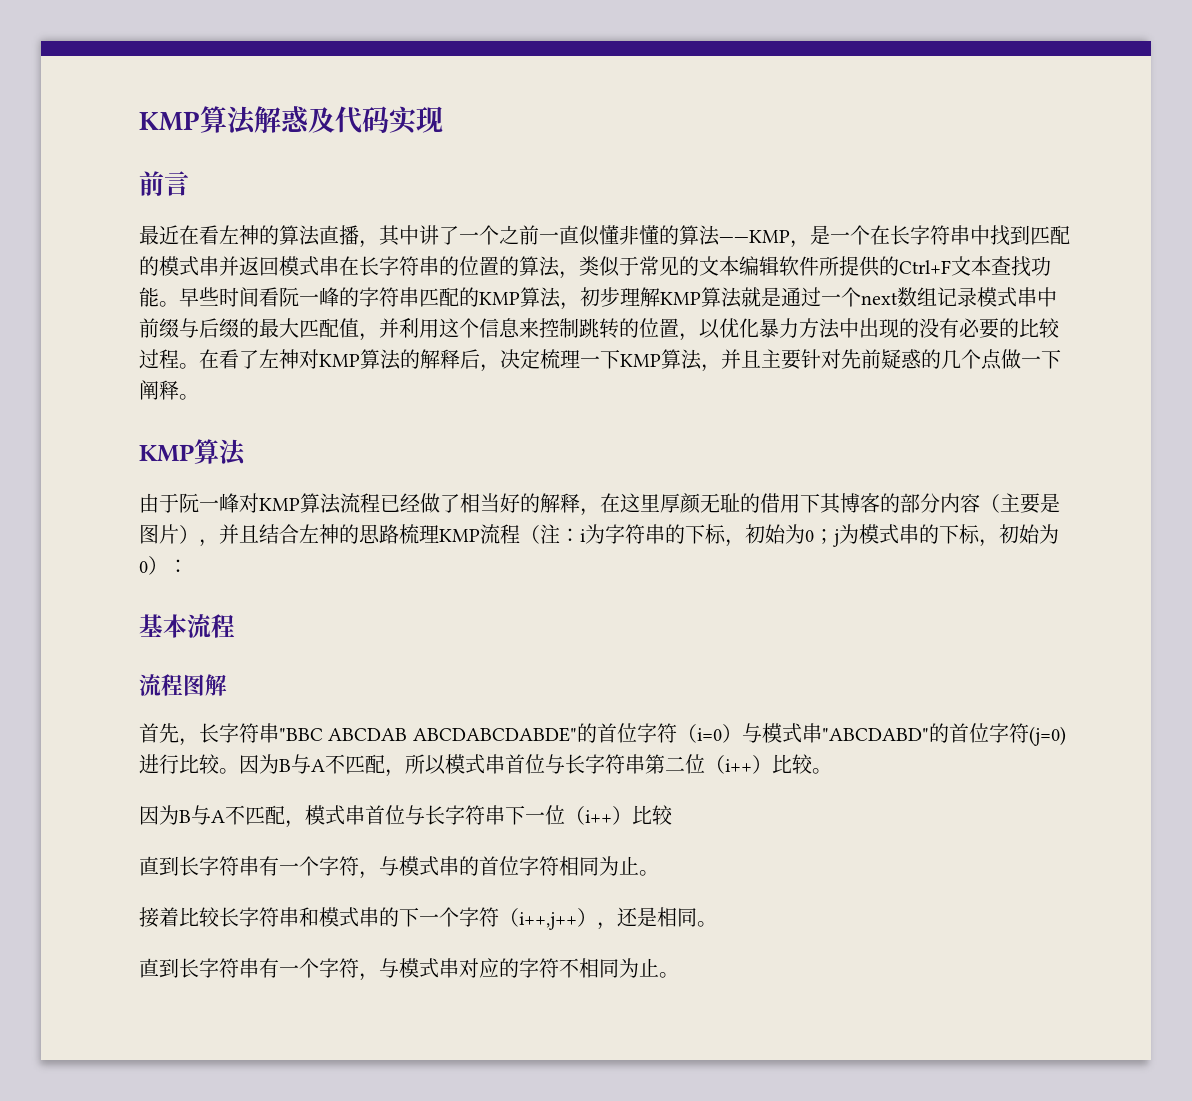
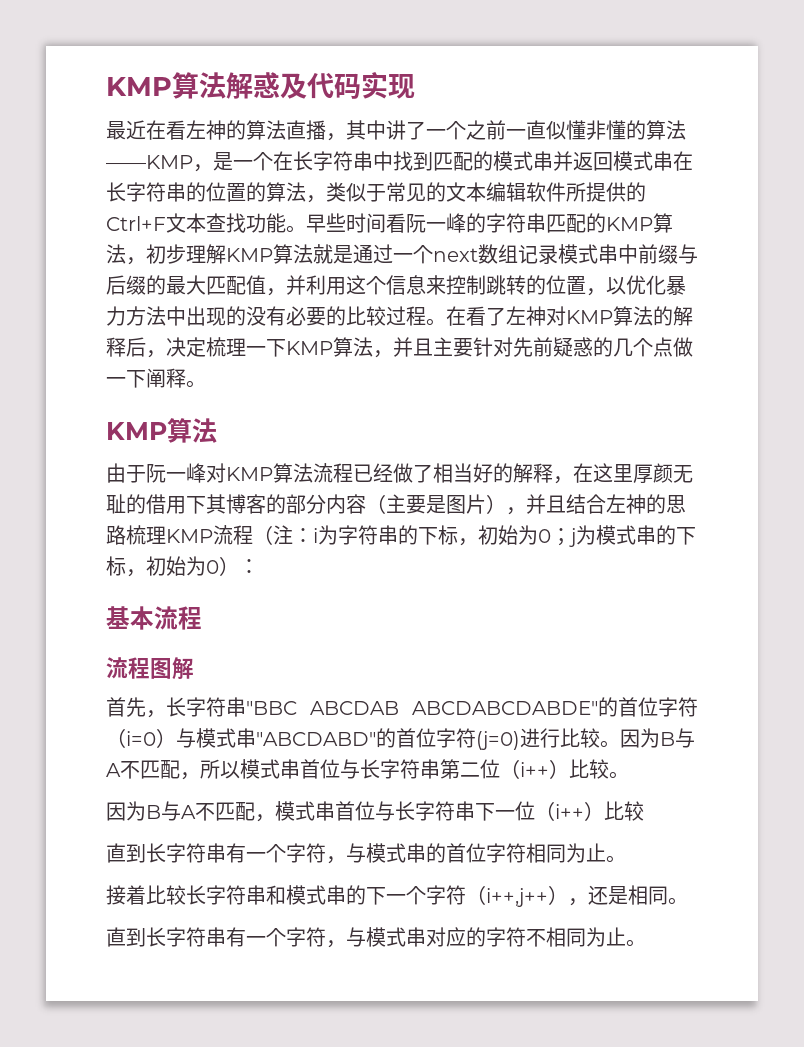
- 前言

